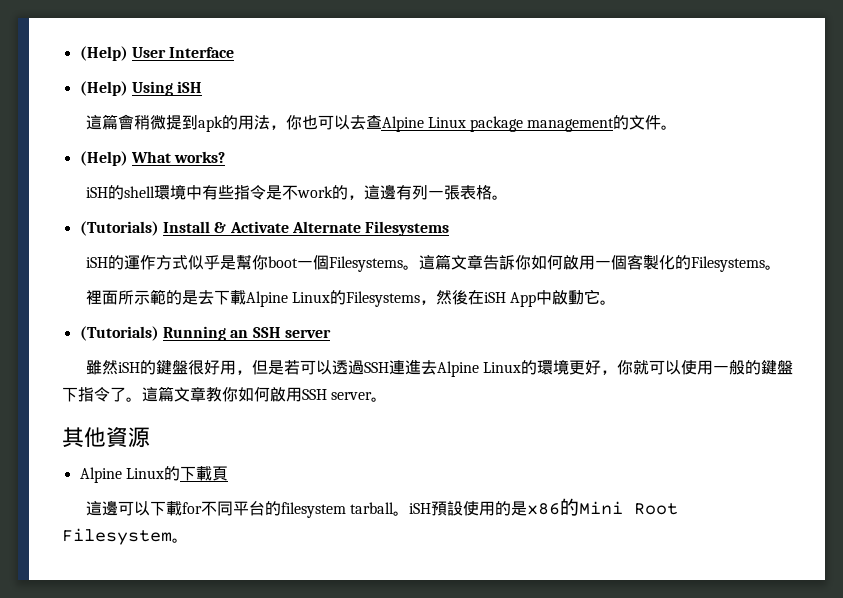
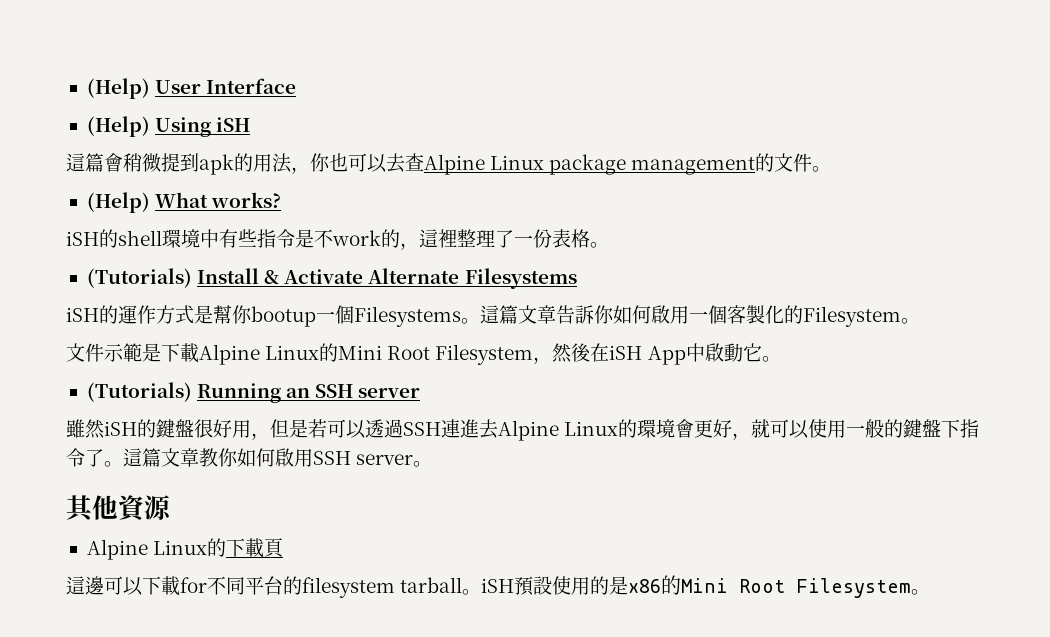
- iSH的shell環境中有些指令是不work的，這邊有列一張表格。
+ iSH的shell環境中有些指令是不work的，這裡整理了一份表格。
- iSH的運作方式似乎是幫你boot一個Filesystems。
+ iSH的運作方式是幫你bootup一個Filesystems。
- 這篇文章告訴你如何啟用一個客製化的Filesystems。
- 裡面所示範的是去下載Alpine Linux的Filesystems，然後在iSH App中啟動它。
+ 這篇文章告訴你如何啟用一個客製化的Filesystem。
+ 文件示範是下載Alpine Linux的Mini Root Filesystem，然後在iSH App中啟動它。
- 雖然iSH的鍵盤很好用，但是若可以透過SSH連進去Alpine Linux的環境更好，你就可以使用一般的鍵盤下指令了。
+ 雖然iSH的鍵盤很好用，但是若可以透過SSH連進去Alpine Linux的環境會更好，就可以使用一般的鍵盤下指令了。

